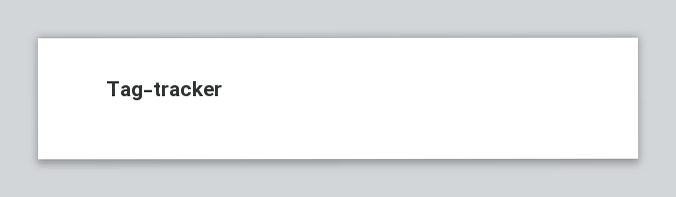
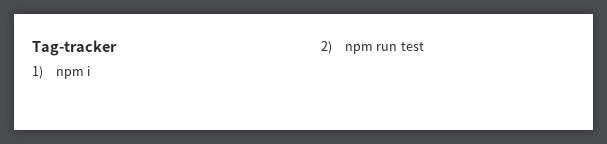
+ 1) npm i
+ 2) npm run test

